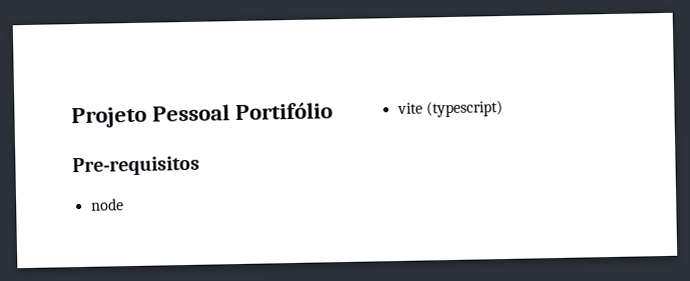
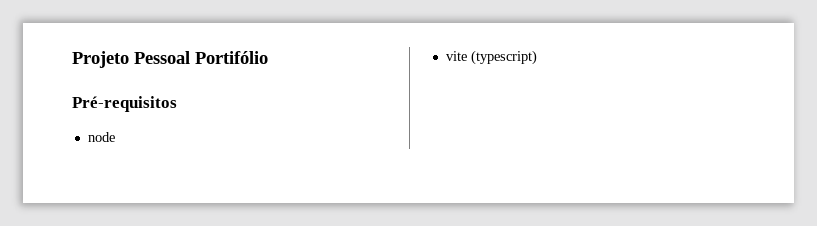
- Pre-requisitos
+ Pré-requisitos

